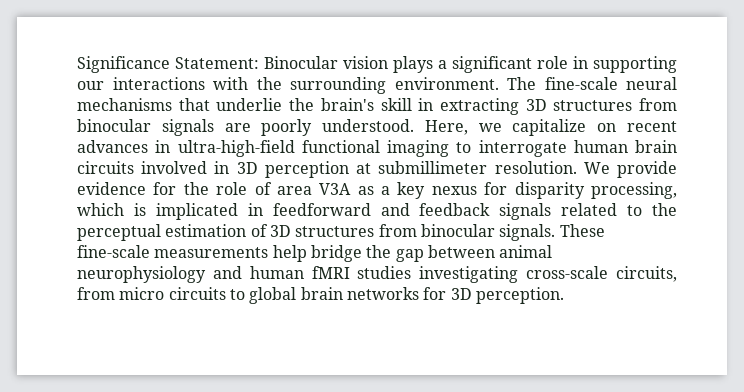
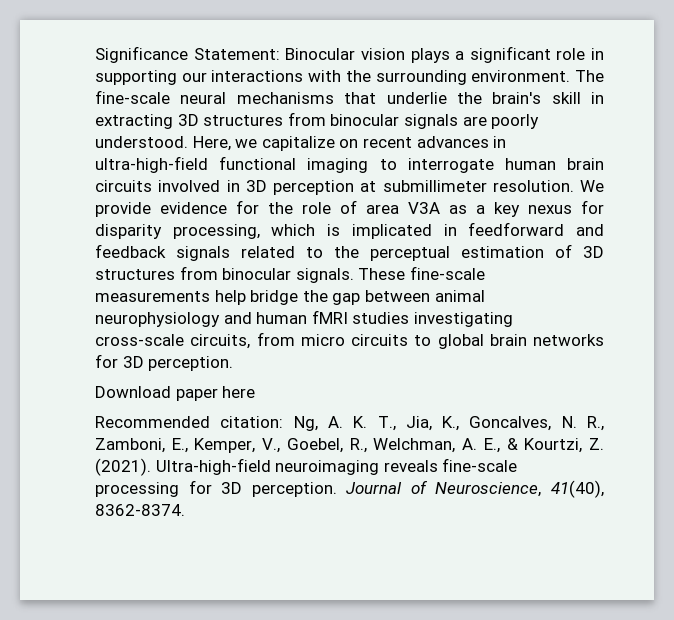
+ Download paper here
+ Recommended citation: Ng, A. K. T., Jia, K., Goncalves, N. R., Zamboni, E., Kemper, V., Goebel, R., Welchman, A. E., & Kourtzi, Z. (2021). Ultra-high-field neuroimaging reveals fine-scale processing for 3D perception. Journal of Neuroscience, 41(40), 8362-8374.

